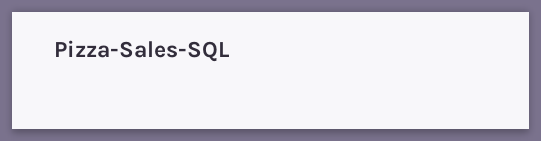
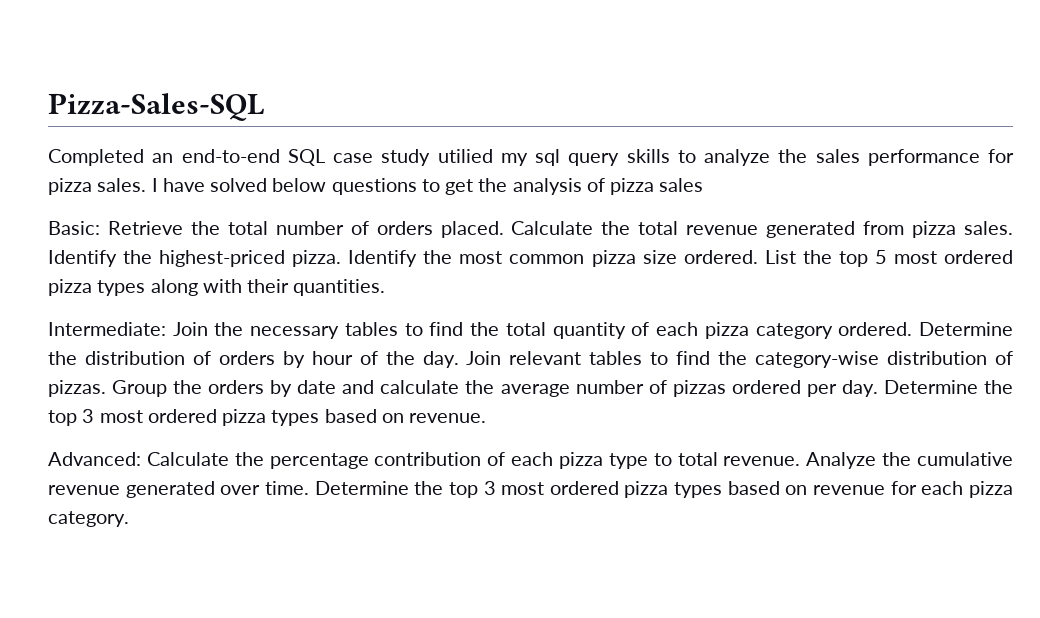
+ Completed an end-to-end SQL case study utilied my sql query skills to analyze the sales performance for pizza sales. I have solved below questions to get the analysis of pizza sales
+ Basic: Retrieve the total number of orders placed. Calculate the total revenue generated from pizza sales. Identify the highest-priced pizza. Identify the most common pizza size ordered. List the top 5 most ordered pizza types along with their quantities.
+ Intermediate: Join the necessary tables to find the total quantity of each pizza category ordered. Determine the distribution of orders by hour of the day. Join relevant tables to find the category-wise distribution of pizzas. Group the orders by date and calculate the average number of pizzas ordered per day. Determine the top 3 most ordered pizza types based on revenue.
+ Advanced: Calculate the percentage contribution of each pizza type to total revenue. Analyze the cumulative revenue generated over time. Determine the top 3 most ordered pizza types based on revenue for each pizza category.

